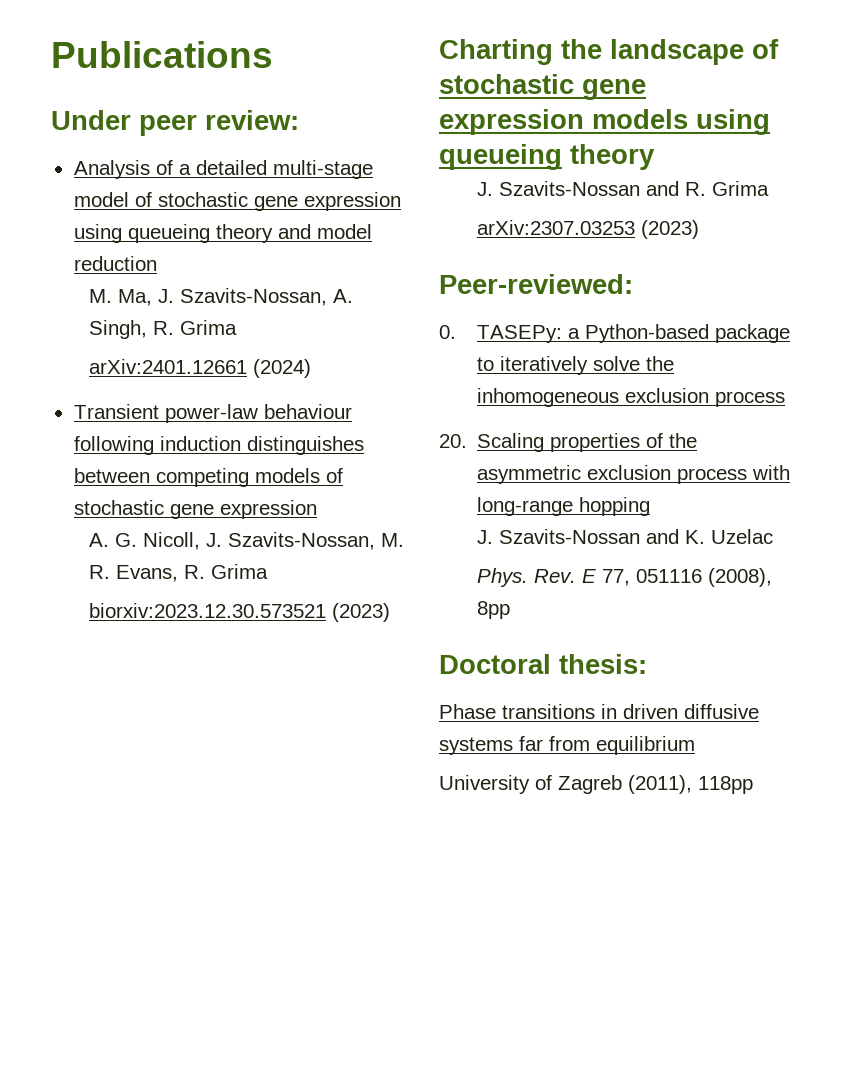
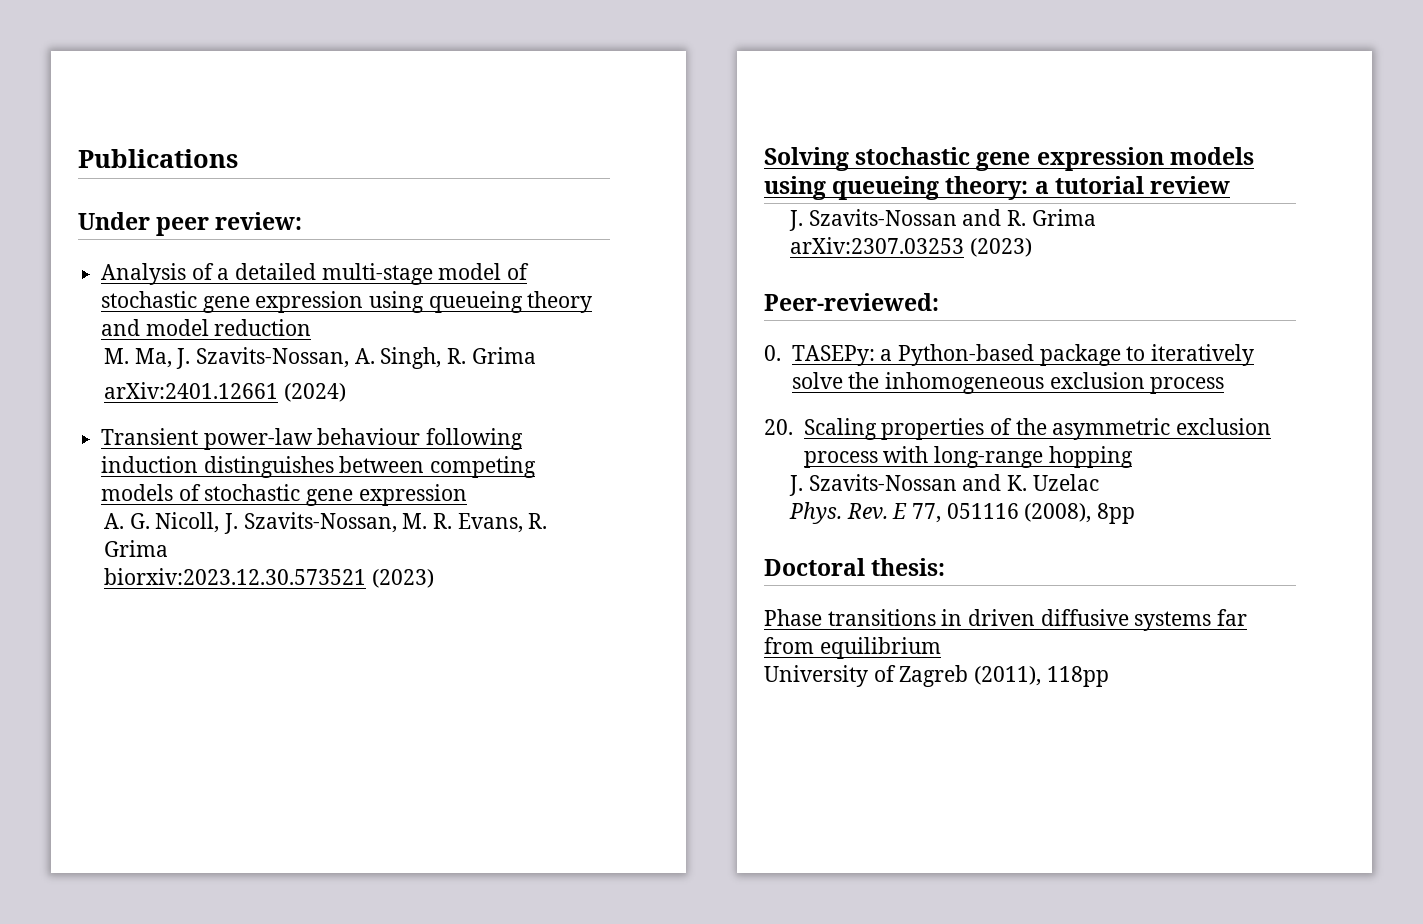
- Charting the landscape of stochastic gene expression models using queueing theory
+ Solving stochastic gene expression models using queueing theory: a tutorial review

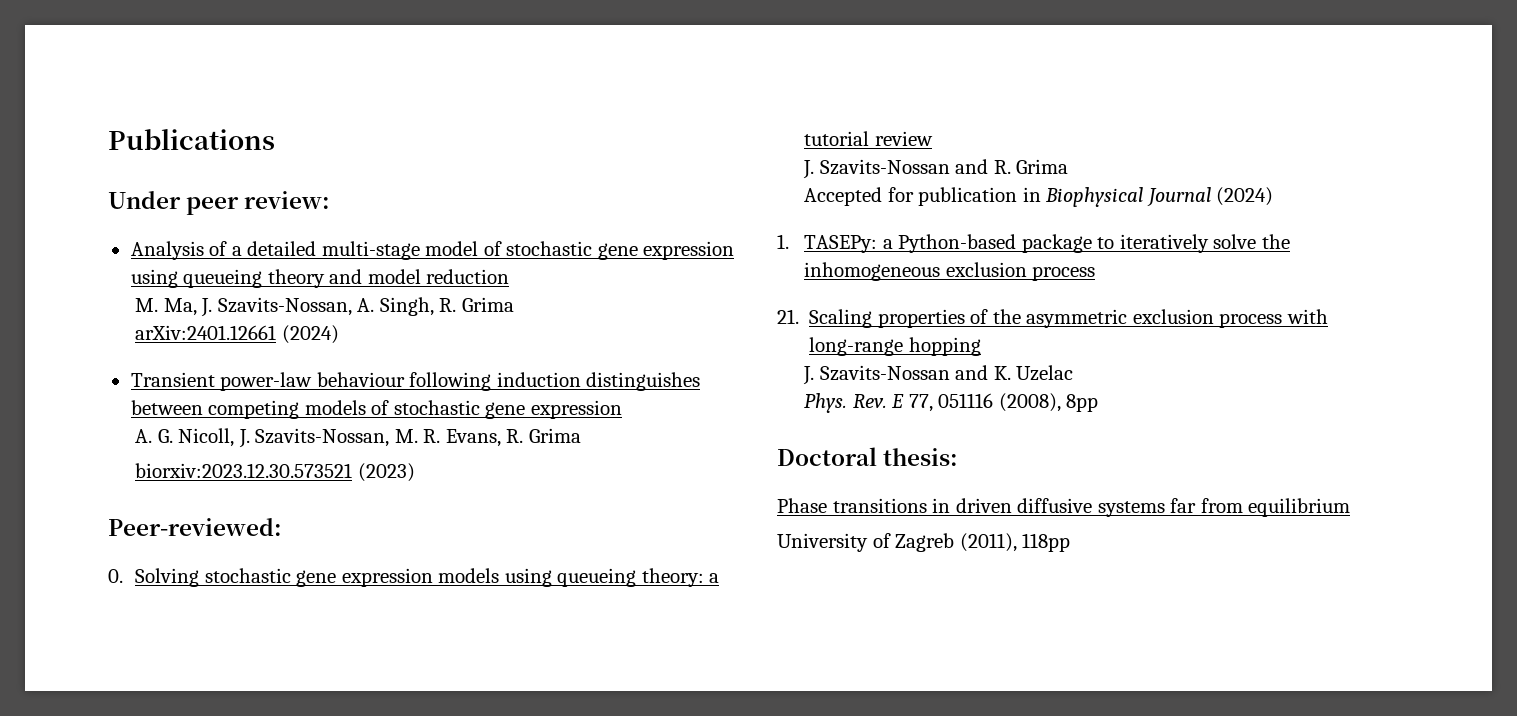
- Solving stochastic gene expression models using queueing theory: a tutorial review
+ Peer-reviewed:
+ 0. Solving stochastic gene expression models using queueing theory: a tutorial review
- arXiv:2307.03253 (2023)
- Peer-reviewed:
- 0. TASEPy: a Python-based package to iteratively solve the inhomogeneous exclusion process
+ Accepted for publication in Biophysical Journal (2024)
+ 1. TASEPy: a Python-based package to iteratively solve the inhomogeneous exclusion process
- 20. Scaling properties of the asymmetric exclusion process with long-range hopping
+ 21. Scaling properties of the asymmetric exclusion process with long-range hopping

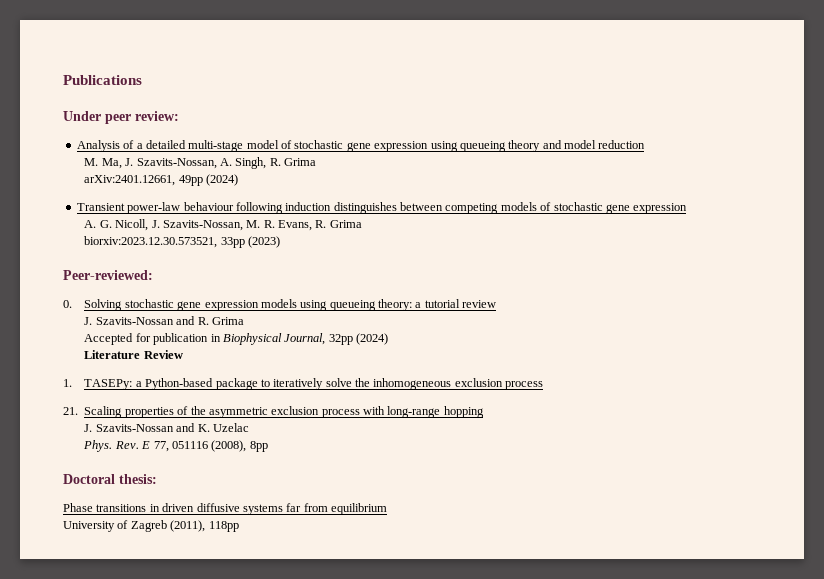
- arXiv:2401.12661 (2024)
+ arXiv:2401.12661, 49pp (2024)
- biorxiv:2023.12.30.573521 (2023)
+ biorxiv:2023.12.30.573521, 33pp (2023)
- Accepted for publication in Biophysical Journal (2024)
+ Accepted for publication in Biophysical Journal, 32pp (2024)
+ Literature Review

